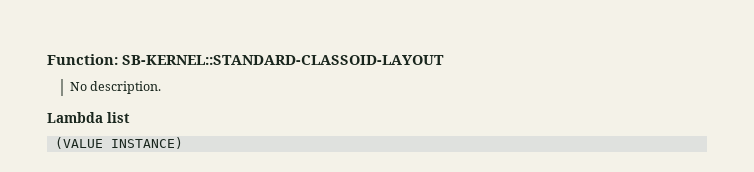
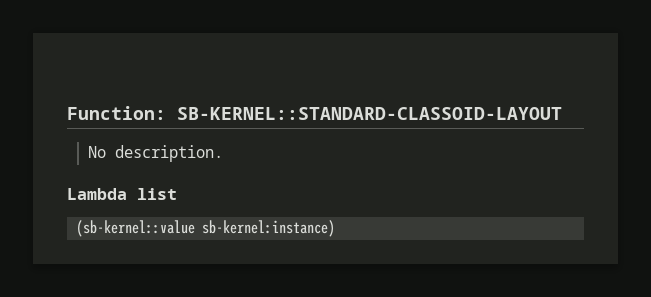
- (VALUE INSTANCE)
+ (sb-kernel::value sb-kernel:instance)

